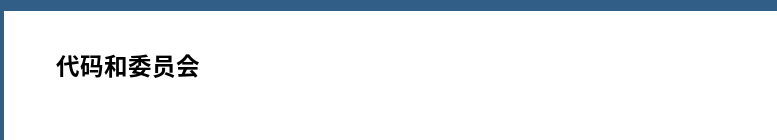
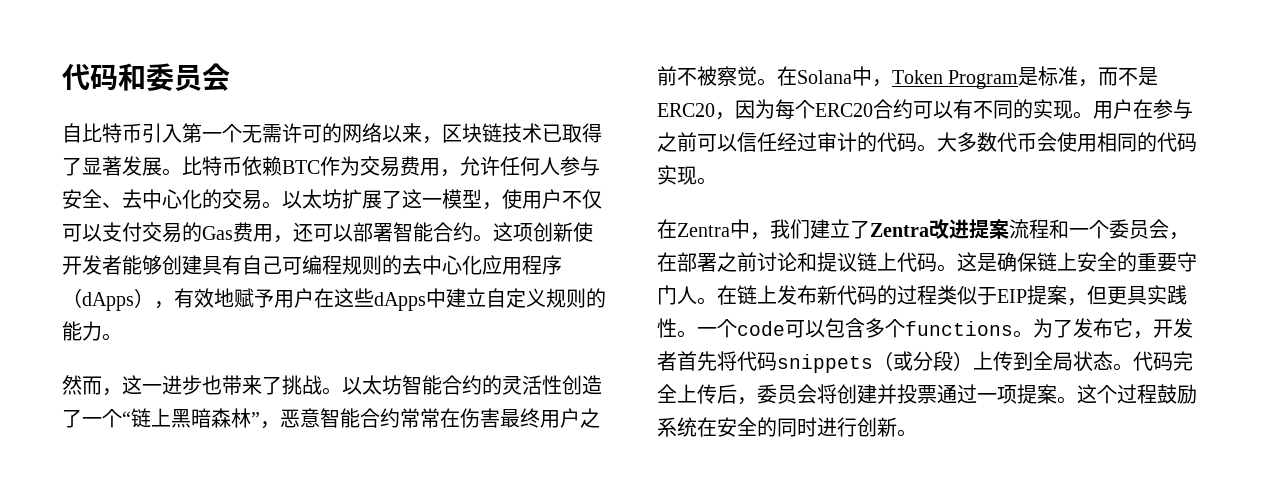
+ 自比特币引入第一个无需许可的网络以来，区块链技术已取得了显著发展。比特币依赖BTC作为交易费用，允许任何人参与安全、去中心化的交易。以太坊扩展了这一模型，使用户不仅可以支付交易的Gas费用，还可以部署智能合约。这项创新使开发者能够创建具有自己可编程规则的去中心化应用程序（dApps），有效地赋予用户在这些dApps中建立自定义规则的能力。
+ 然而，这一进步也带来了挑战。以太坊智能合约的灵活性创造了一个“链上黑暗森林”，恶意智能合约常常在伤害最终用户之前不被察觉。在Solana中，Token Program是标准，而不是ERC20，因为每个ERC20合约可以有不同的实现。用户在参与之前可以信任经过审计的代码。大多数代币会使用相同的代码实现。
+ 在Zentra中，我们建立了Zentra改进提案流程和一个委员会，在部署之前讨论和提议链上代码。这是确保链上安全的重要守门人。在链上发布新代码的过程类似于EIP提案，但更具实践性。一个code可以包含多个functions。为了发布它，开发者首先将代码snippets（或分段）上传到全局状态。代码完全上传后，委员会将创建并投票通过一项提案。这个过程鼓励系统在安全的同时进行创新。

